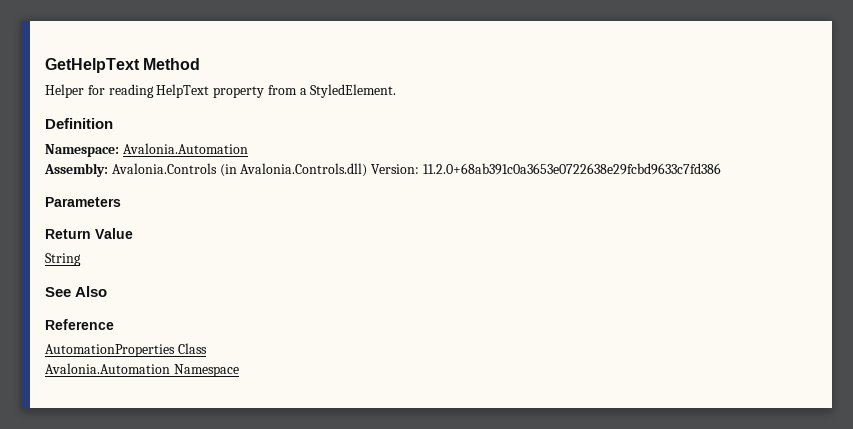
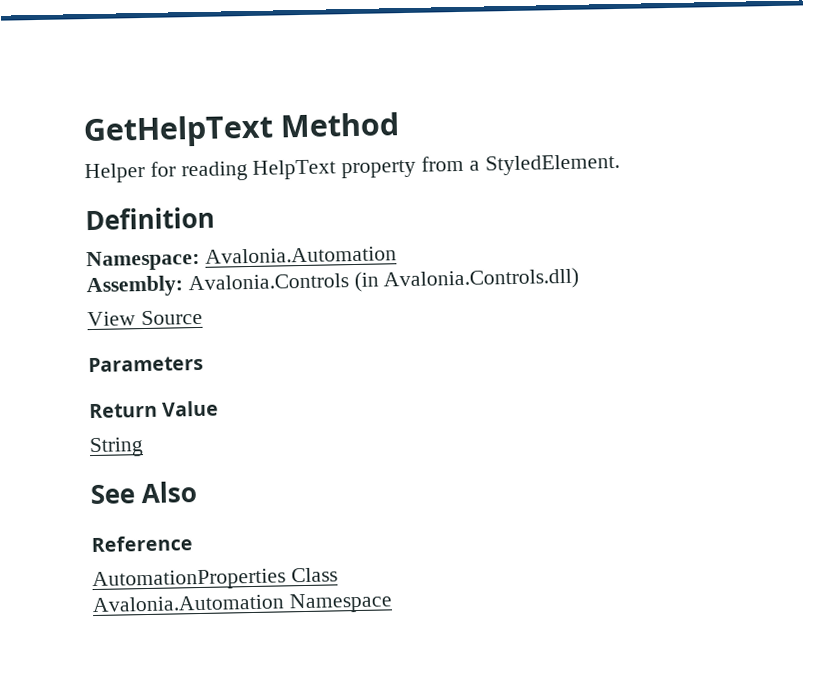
- Assembly: Avalonia.Controls (in Avalonia.Controls.dll) Version: 11.2.0+68ab391c0a3653e0722638e29fcbd9633c7fd386
+ Assembly: Avalonia.Controls (in Avalonia.Controls.dll)
+ View Source

